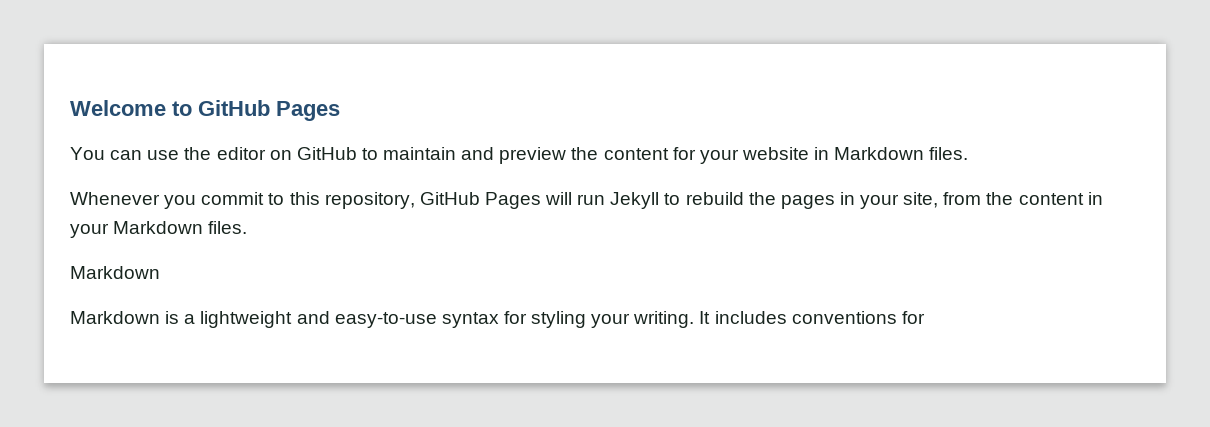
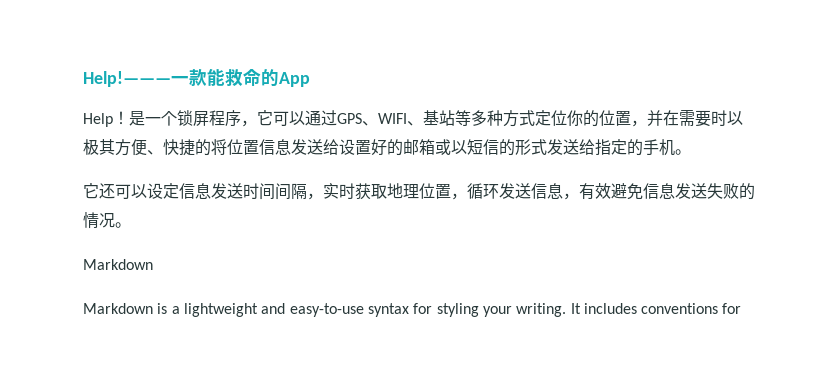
- Welcome to GitHub Pages
- You can use the editor on GitHub to maintain and preview the content for your website in Markdown files.
- Whenever you commit to this repository, GitHub Pages will run Jekyll to rebuild the pages in your site, from the content in your Markdown files.
+ Help!———一款能救命的App
+ Help！是一个锁屏程序，它可以通过GPS、WIFI、基站等多种方式定位你的位置，并在需要时以极其方便、快捷的将位置信息发送给设置好的邮箱或以短信的形式发送给指定的手机。
+ 它还可以设定信息发送时间间隔，实时获取地理位置，循环发送信息，有效避免信息发送失败的情况。

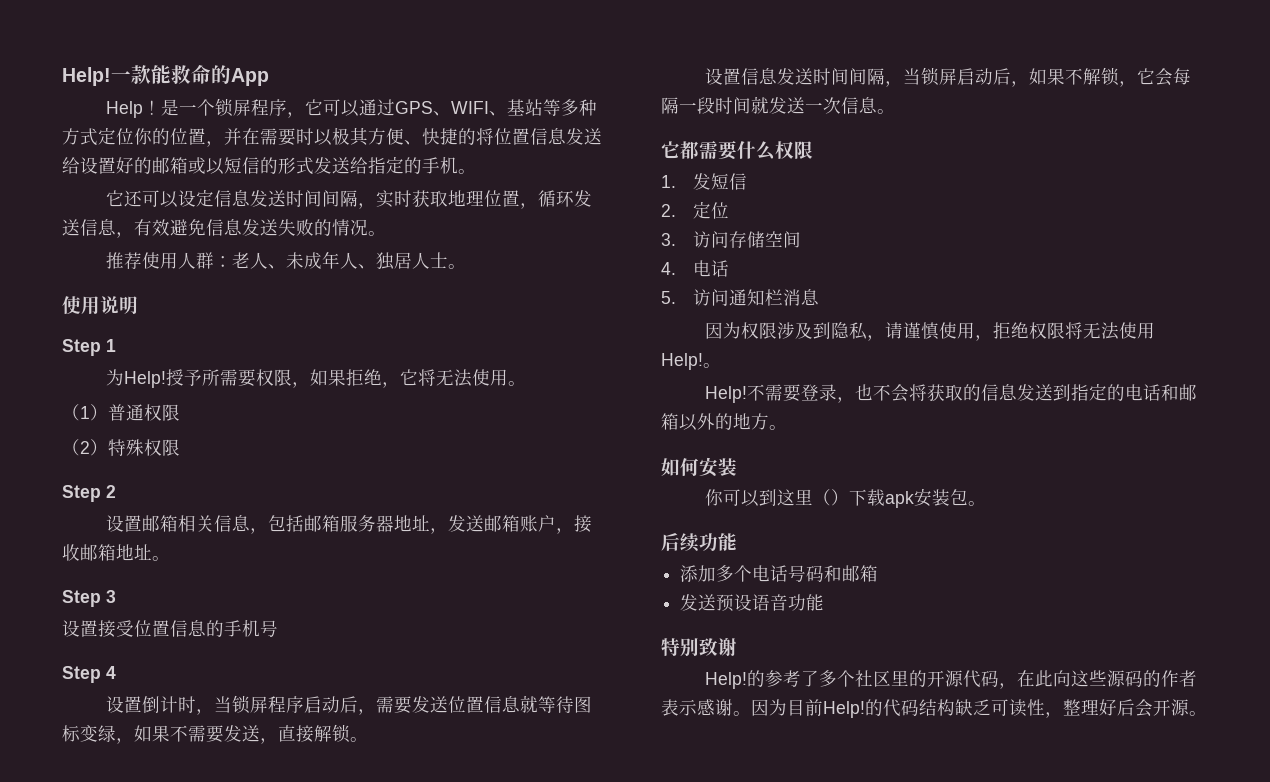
- Help!———一款能救命的App
+ Help!一款能救命的App
  它还可以设定信息发送时间间隔，实时获取地理位置，循环发送信息，有效避免信息发送失败的情况。
- Markdown
- Markdown is a lightweight and easy-to-use syntax for styling your writing. It includes conventions for
+ 推荐使用人群：老人、未成年人、独居人士。
+ 使用说明
+ Step 1
+ 为Help!授予所需要权限，如果拒绝，它将无法使用。
+ （1）普通权限
+ （2）特殊权限
+ Step 2
+ 设置邮箱相关信息，包括邮箱服务器地址，发送邮箱账户，接收邮箱地址。
+ Step 3
+ 设置接受位置信息的手机号
+ Step 4
+ 设置倒计时，当锁屏程序启动后，需要发送位置信息就等待图标变绿，如果不需要发送，直接解锁。
+ 设置信息发送时间间隔，当锁屏启动后，如果不解锁，它会每隔一段时间就发送一次信息。
+ 它都需要什么权限
+ 1.发短信
+ 2.定位
+ 3.访问存储空间
+ 4.电话
+ 5.访问通知栏消息
+ 因为权限涉及到隐私，请谨慎使用，拒绝权限将无法使用Help!。
+ Help!不需要登录，也不会将获取的信息发送到指定的电话和邮箱以外的地方。
+ 如何安装
+ 你可以到这里（）下载apk安装包。
+ 后续功能
+ 添加多个电话号码和邮箱
+ 发送预设语音功能
+ 特别致谢
+ Help!的参考了多个社区里的开源代码，在此向这些源码的作者表示感谢。因为目前Help!的代码结构缺乏可读性，整理好后会开源。

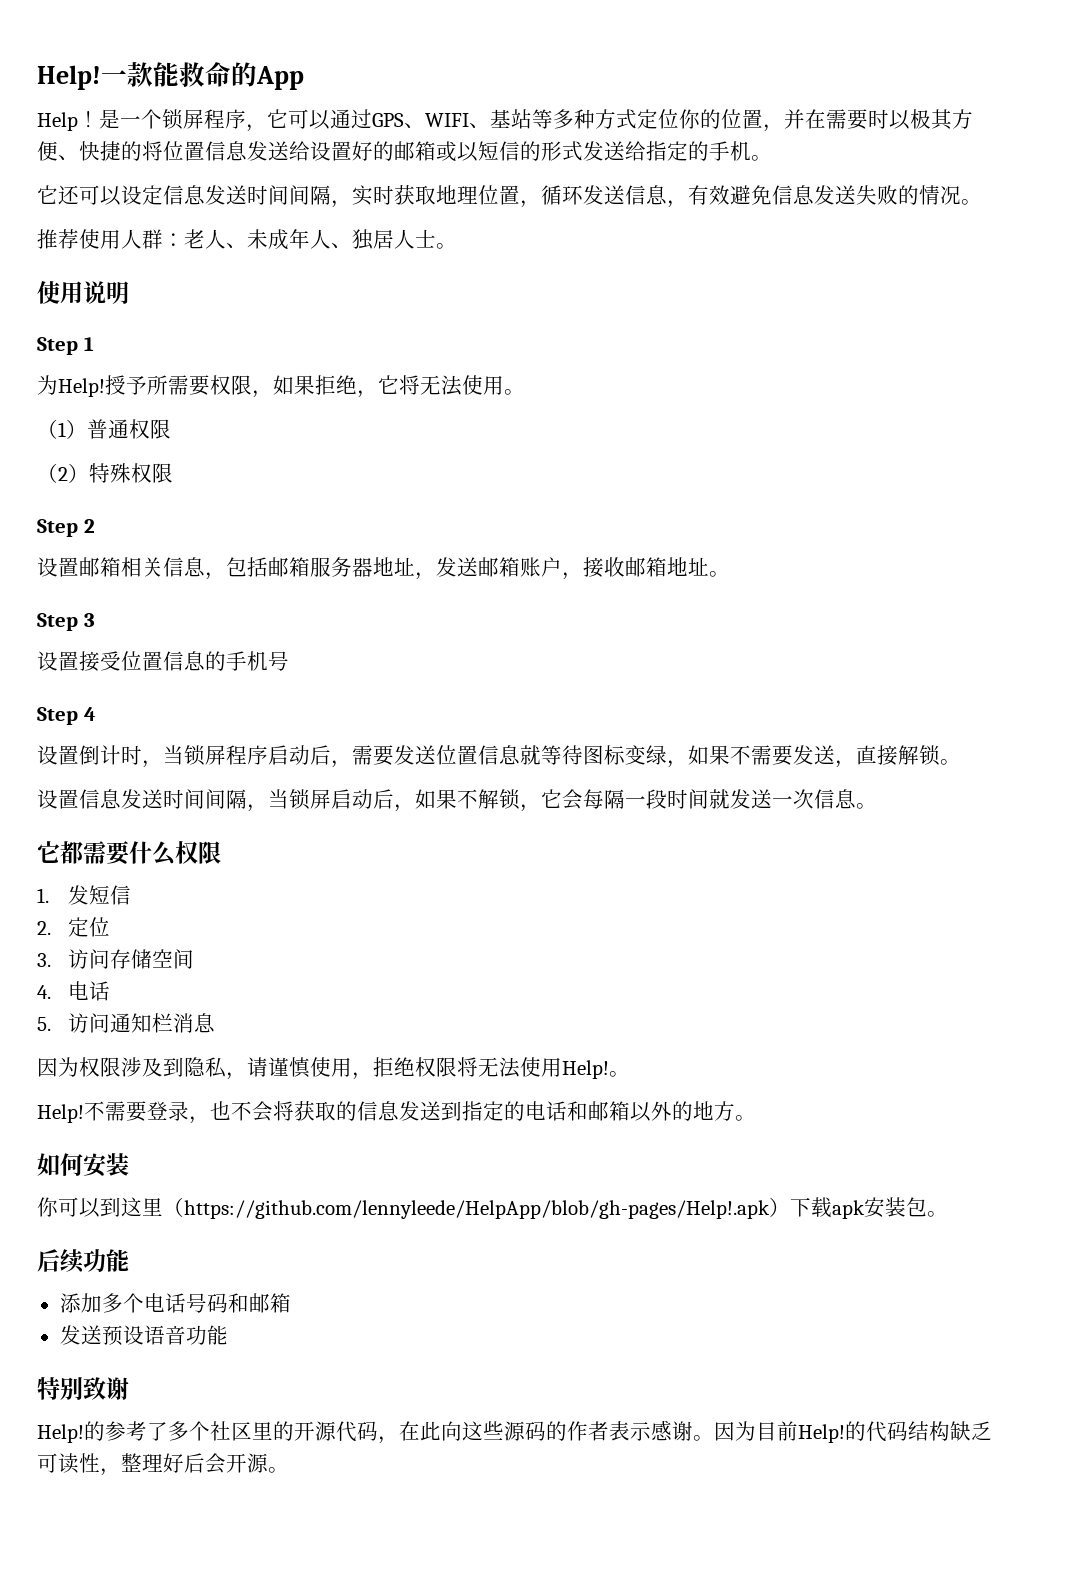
- 你可以到这里（）下载apk安装包。
+ 你可以到这里（https://github.com/lennyleede/HelpApp/blob/gh-pages/Help!.apk）下载apk安装包。

